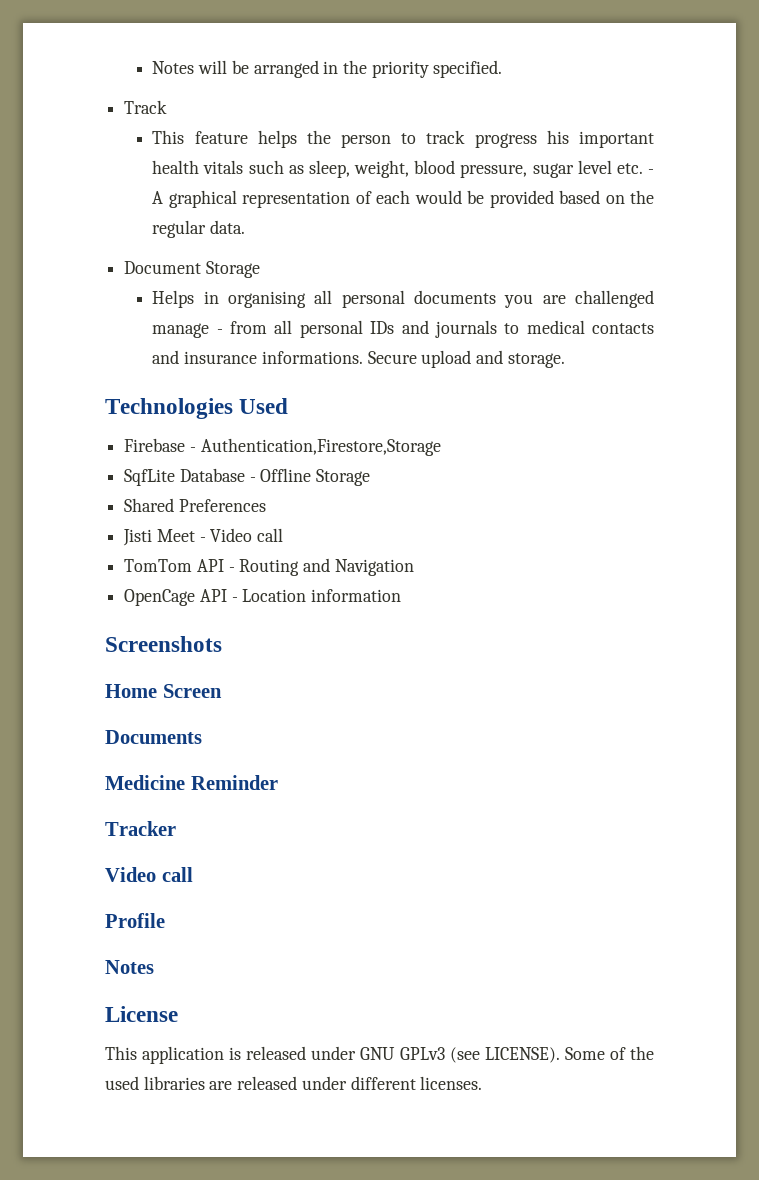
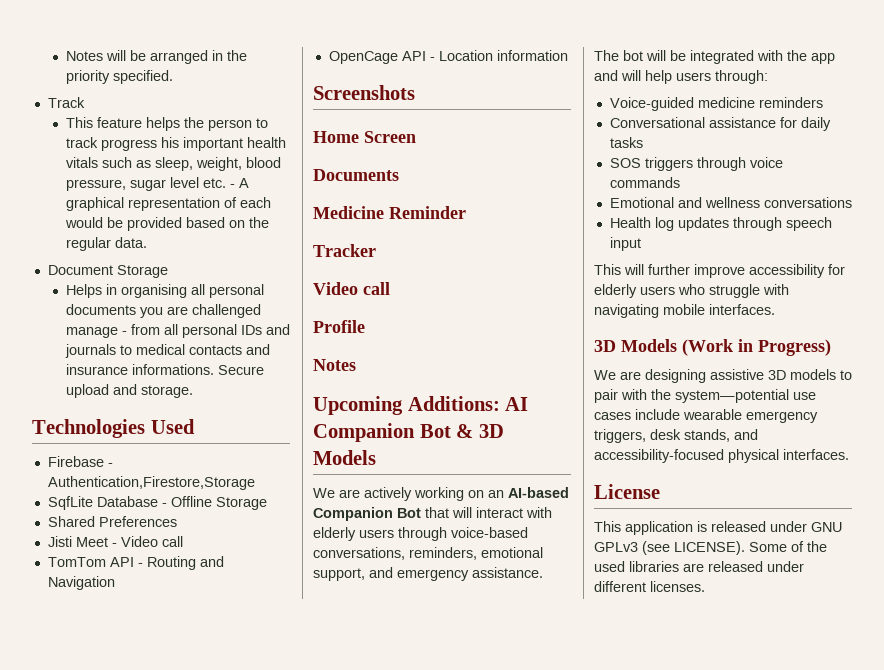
+ Upcoming Additions: AI Companion Bot & 3D Models
+ We are actively working on an AI-based Companion Bot that will interact with elderly users through voice-based conversations, reminders, emotional support, and emergency assistance. The bot will be integrated with the app and will help users through:
+ Voice-guided medicine reminders
+ Conversational assistance for daily tasks
+ SOS triggers through voice commands
+ Emotional and wellness conversations
+ Health log updates through speech input
+ This will further improve accessibility for elderly users who struggle with navigating mobile interfaces.
+ 3D Models (Work in Progress)
+ We are designing assistive 3D models to pair with the system—potential use cases include wearable emergency triggers, desk stands, and accessibility-focused physical interfaces.

